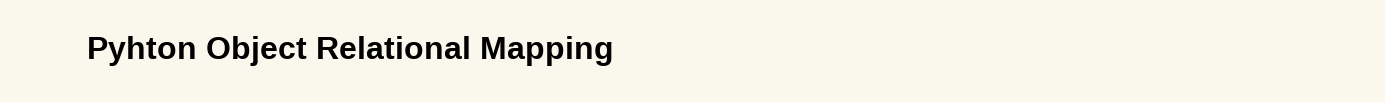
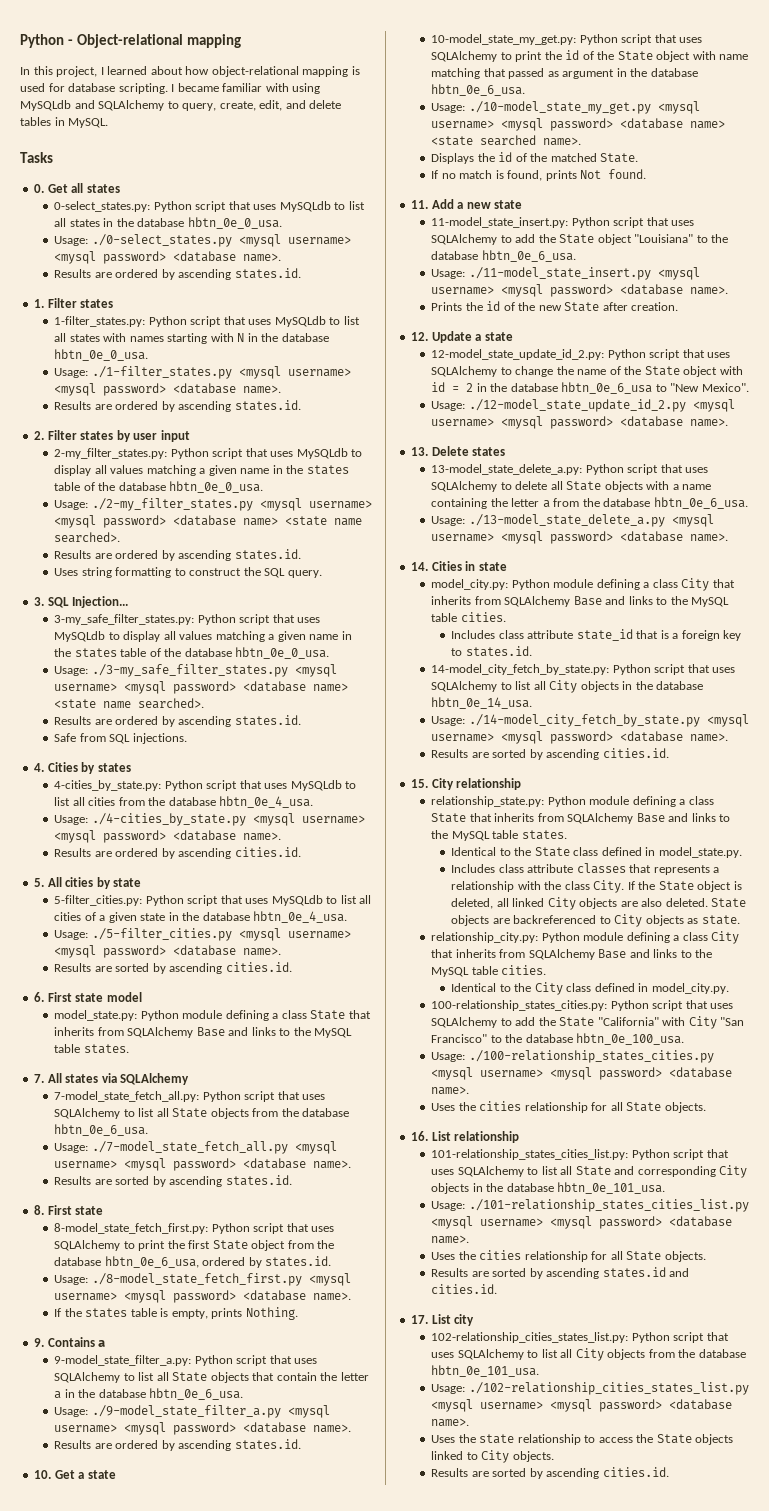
- Pyhton Object Relational Mapping
+ Python - Object-relational mapping
+ In this project, I learned about how object-relational mapping is used for database scripting. I became familiar with using MySQLdb and SQLAlchemy to query, create, edit, and delete tables in MySQL.
+ Tasks
+ 0. Get all states
+ 0-select_states.py: Python script that uses MySQLdb to list all states in the database hbtn_0e_0_usa.
+ Usage: ./0-select_states.py <mysql username> <mysql password> <database name>.
+ Results are ordered by ascending states.id.
+ 1. Filter states
+ 1-filter_states.py: Python script that uses MySQLdb to list all states with names starting with N in the database hbtn_0e_0_usa.
+ Usage: ./1-filter_states.py <mysql username> <mysql password> <database name>.
+ Results are ordered by ascending states.id.
+ 2. Filter states by user input
+ 2-my_filter_states.py: Python script that uses MySQLdb to display all values matching a given name in the states table of the database hbtn_0e_0_usa.
+ Usage: ./2-my_filter_states.py <mysql username> <mysql password> <database name> <state name searched>.
+ Results are ordered by ascending states.id.
+ Uses string formatting to construct the SQL query.
+ 3. SQL Injection...
+ 3-my_safe_filter_states.py: Python script that uses MySQLdb to display all values matching a given name in the states table of the database hbtn_0e_0_usa.
+ Usage: ./3-my_safe_filter_states.py <mysql username> <mysql password> <database name> <state name searched>.
+ Results are ordered by ascending states.id.
+ Safe from SQL injections.
+ 4. Cities by states
+ 4-cities_by_state.py: Python script that uses MySQLdb to list all cities from the database hbtn_0e_4_usa.
+ Usage: ./4-cities_by_state.py <mysql username> <mysql password> <database name>.
+ Results are ordered by ascending cities.id.
+ 5. All cities by state
+ 5-filter_cities.py: Python script that uses MySQLdb to list all cities of a given state in the database hbtn_0e_4_usa.
+ Usage: ./5-filter_cities.py <mysql username> <mysql password> <database name>.
+ Results are sorted by ascending cities.id.
+ 6. First state model
+ model_state.py: Python module defining a class State that inherits from SQLAlchemy Base and links to the MySQL table states.
+ 7. All states via SQLAlchemy
+ 7-model_state_fetch_all.py: Python script that uses SQLAlchemy to list all State objects from the database hbtn_0e_6_usa.
+ Usage: ./7-model_state_fetch_all.py <mysql username> <mysql password> <database name>.
+ Results are sorted by ascending states.id.
+ 8. First state
+ 8-model_state_fetch_first.py: Python script that uses SQLAlchemy to print the first State object from the database hbtn_0e_6_usa, ordered by states.id.
+ Usage: ./8-model_state_fetch_first.py <mysql username> <mysql password> <database name>.
+ If the states table is empty, prints Nothing.
+ 9. Contains a
+ 9-model_state_filter_a.py: Python script that uses SQLAlchemy to list all State objects that contain the letter a in the database hbtn_0e_6_usa.
+ Usage: ./9-model_state_filter_a.py <mysql username> <mysql password> <database name>.
+ Results are ordered by ascending states.id.
+ 10. Get a state
+ 10-model_state_my_get.py: Python script that uses SQLAlchemy to print the id of the State object with name matching that passed as argument in the database hbtn_0e_6_usa.
+ Usage: ./10-model_state_my_get.py <mysql username> <mysql password> <database name> <state searched name>.
+ Displays the id of the matched State.
+ If no match is found, prints Not found.
+ 11. Add a new state
+ 11-model_state_insert.py: Python script that uses SQLAlchemy to add the State object "Louisiana" to the database hbtn_0e_6_usa.
+ Usage: ./11-model_state_insert.py <mysql username> <mysql password> <database name>.
+ Prints the id of the new State after creation.
+ 12. Update a state
+ 12-model_state_update_id_2.py: Python script that uses SQLAlchemy to change the name of the State object with id = 2 in the database hbtn_0e_6_usa to "New Mexico".
+ Usage: ./12-model_state_update_id_2.py <mysql username> <mysql password> <database name>.
+ 13. Delete states
+ 13-model_state_delete_a.py: Python script that uses SQLAlchemy to delete all State objects with a name containing the letter a from the database hbtn_0e_6_usa.
+ Usage: ./13-model_state_delete_a.py <mysql username> <mysql password> <database name>.
+ 14. Cities in state
+ model_city.py: Python module defining a class City that inherits from SQLAlchemy Base and links to the MySQL table cities.
+ Includes class attribute state_id that is a foreign key to states.id.
+ 14-model_city_fetch_by_state.py: Python script that uses SQLAlchemy to list all City objects in the database hbtn_0e_14_usa.
+ Usage: ./14-model_city_fetch_by_state.py <mysql username> <mysql password> <database name>.
+ Results are sorted by ascending cities.id.
+ 15. City relationship
+ relationship_state.py: Python module defining a class State that inherits from SQLAlchemy Base and links to the MySQL table states.
+ Identical to the State class defined in model_state.py.
+ Includes class attribute classes that represents a relationship with the class City. If the State object is deleted, all linked City objects are also deleted. State objects are backreferenced to City objects as state.
+ relationship_city.py: Python module defining a class City that inherits from SQLAlchemy Base and links to the MySQL table cities.
+ Identical to the City class defined in model_city.py.
+ 100-relationship_states_cities.py: Python script that uses SQLAlchemy to add the State "California" with City "San Francisco" to the database hbtn_0e_100_usa.
+ Usage: ./100-relationship_states_cities.py <mysql username> <mysql password> <database name>.
+ Uses the cities relationship for all State objects.
+ 16. List relationship
+ 101-relationship_states_cities_list.py: Python script that uses SQLAlchemy to list all State and corresponding City objects in the database hbtn_0e_101_usa.
+ Usage: ./101-relationship_states_cities_list.py <mysql username> <mysql password> <database name>.
+ Uses the cities relationship for all State objects.
+ Results are sorted by ascending states.id and cities.id.
+ 17. List city
+ 102-relationship_cities_states_list.py: Python script that uses SQLAlchemy to list all City objects from the database hbtn_0e_101_usa.
+ Usage: ./102-relationship_cities_states_list.py <mysql username> <mysql password> <database name>.
+ Uses the state relationship to access the State objects linked to City objects.
+ Results are sorted by ascending cities.id.

